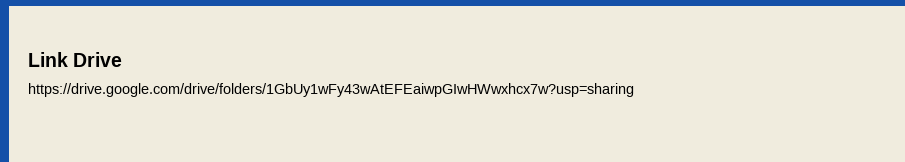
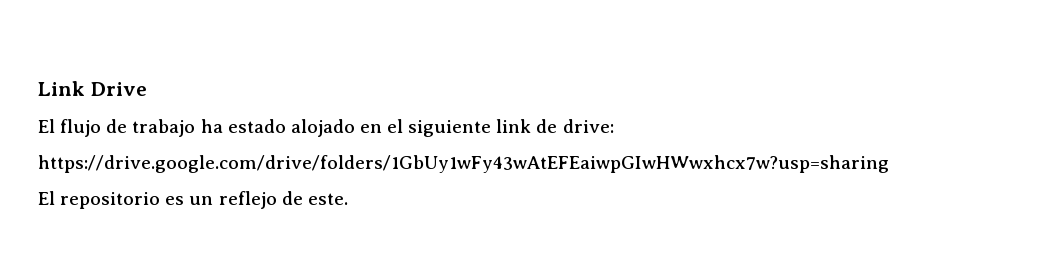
+ El flujo de trabajo ha estado alojado en el siguiente link de drive:
  https://drive.google.com/drive/folders/1GbUy1wFy43wAtEFEaiwpGIwHWwxhcx7w?usp=sharing
+ El repositorio es un reflejo de este.

